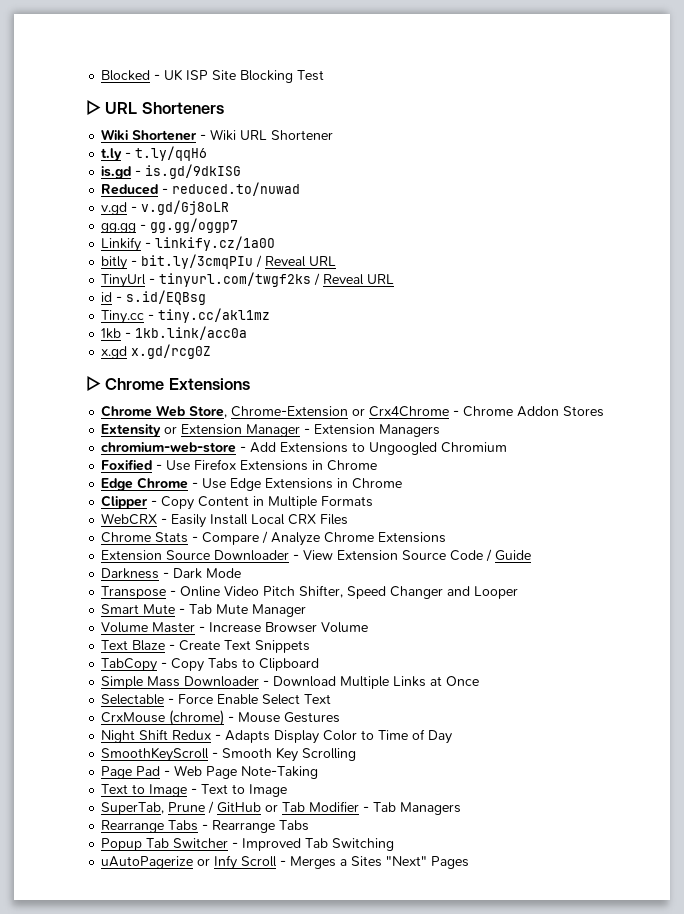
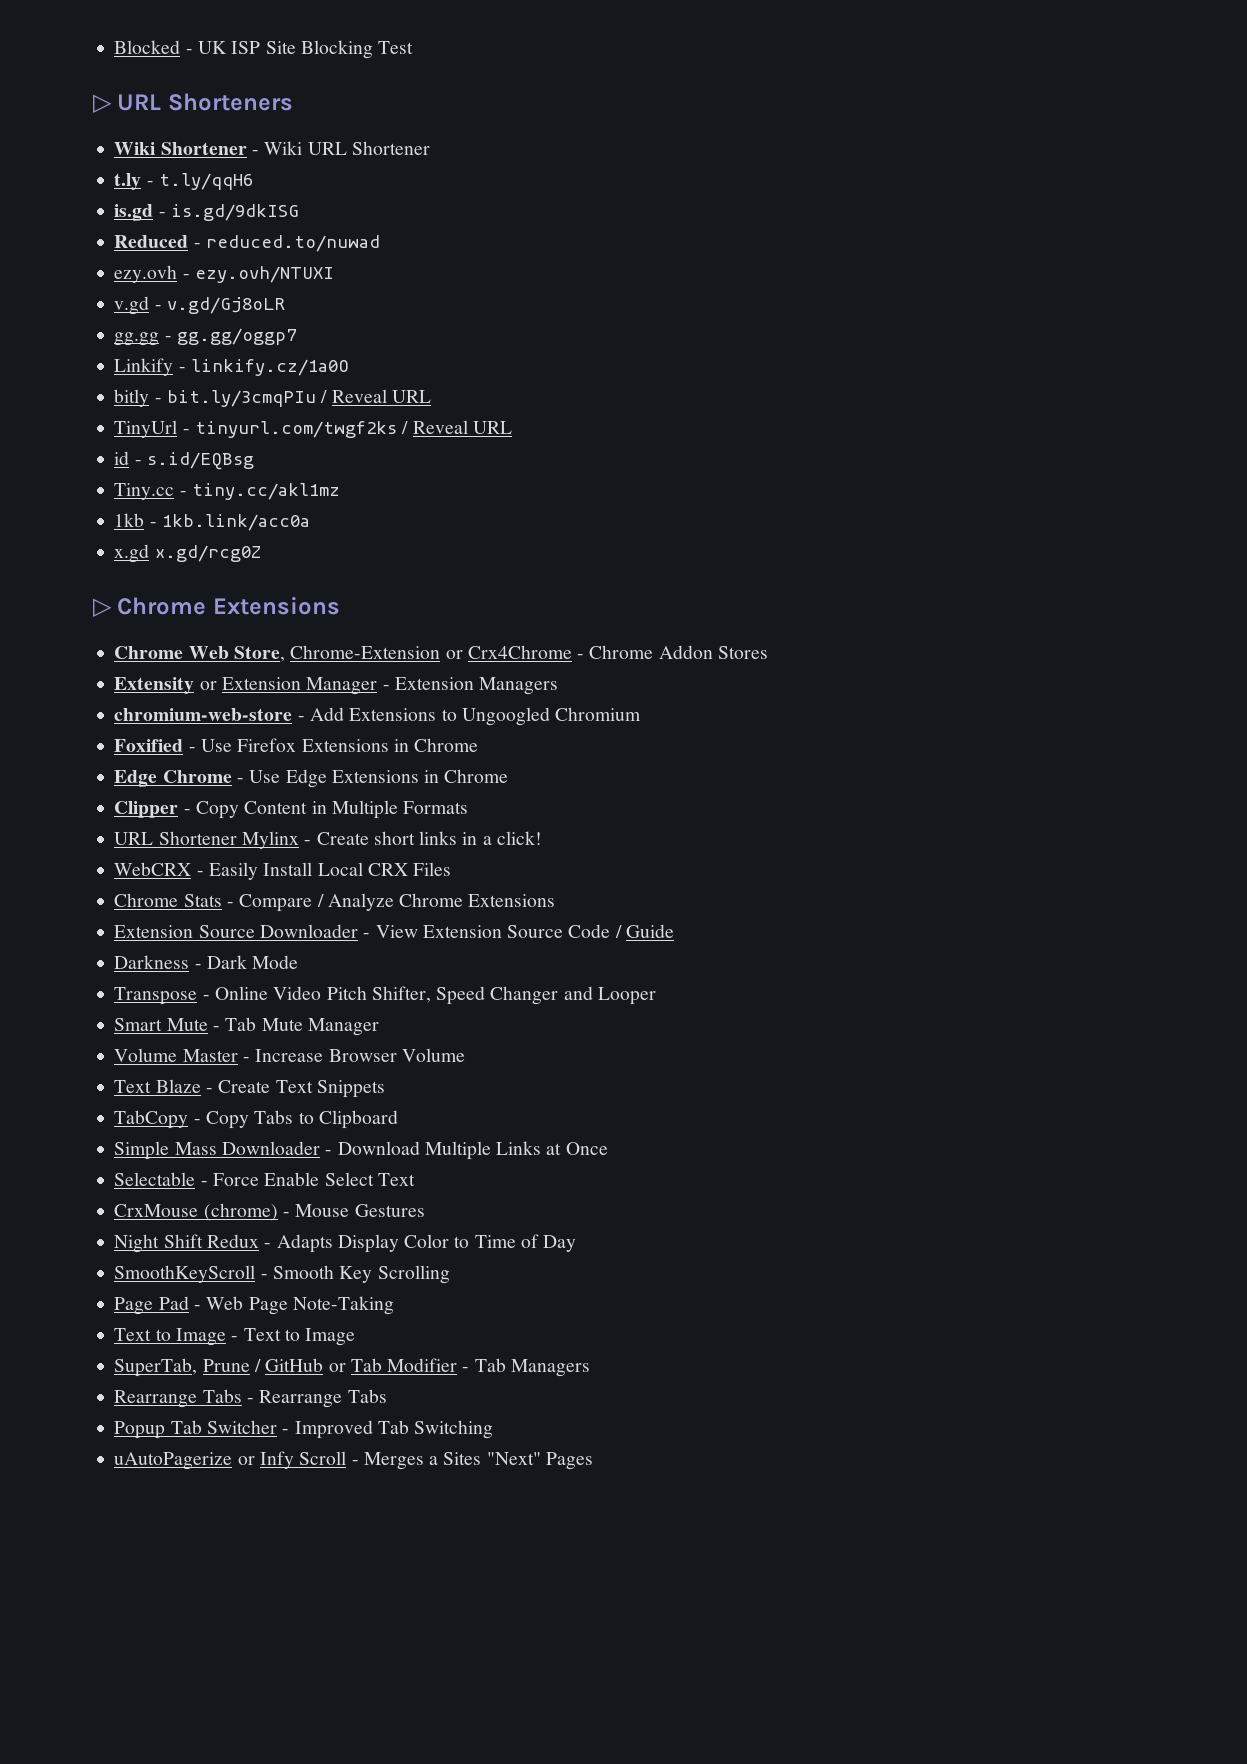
+ ezy.ovh - ezy.ovh/NTUXI
+ URL Shortener Mylinx - Create short links in a click!

